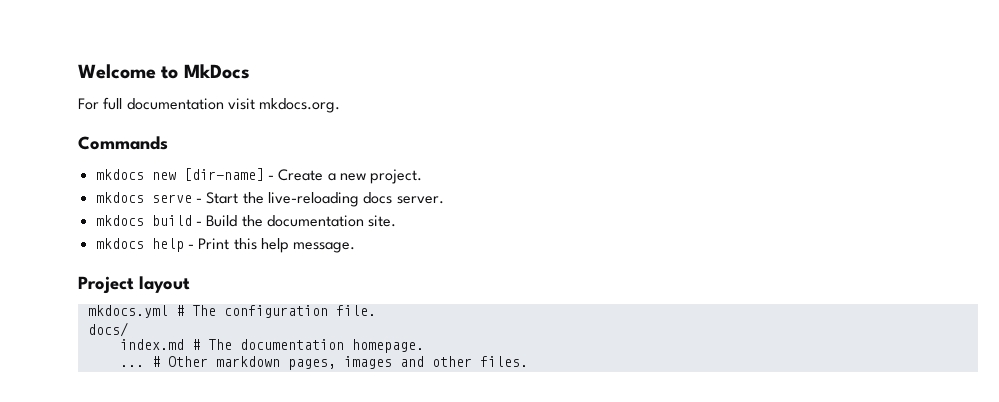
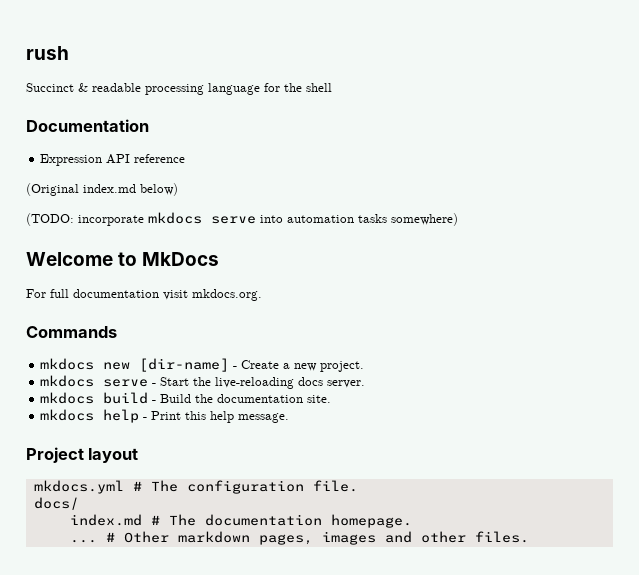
+ rush
+ Succinct & readable processing language for the shell
+ Documentation
+ Expression API reference
+ (Original index.md below)
+ (TODO: incorporate mkdocs serve into automation tasks somewhere)

